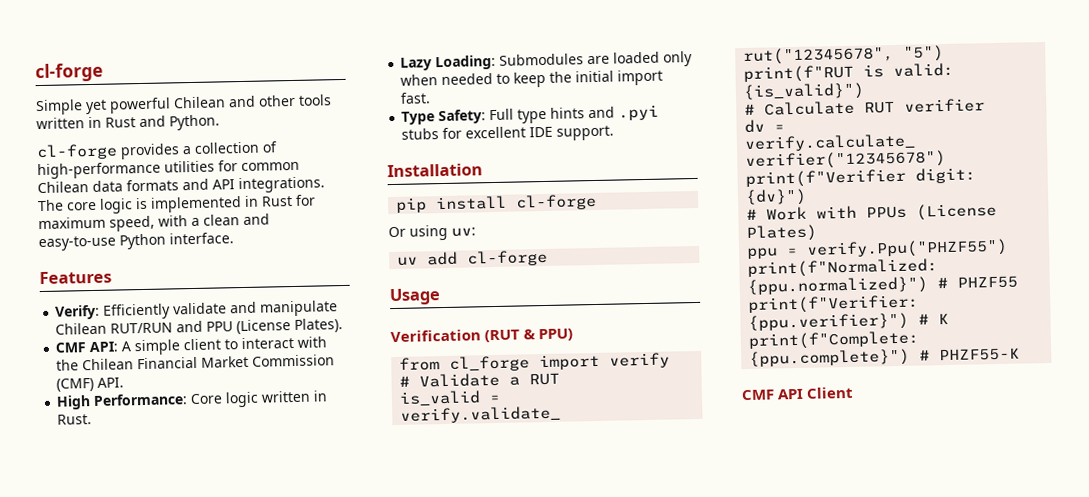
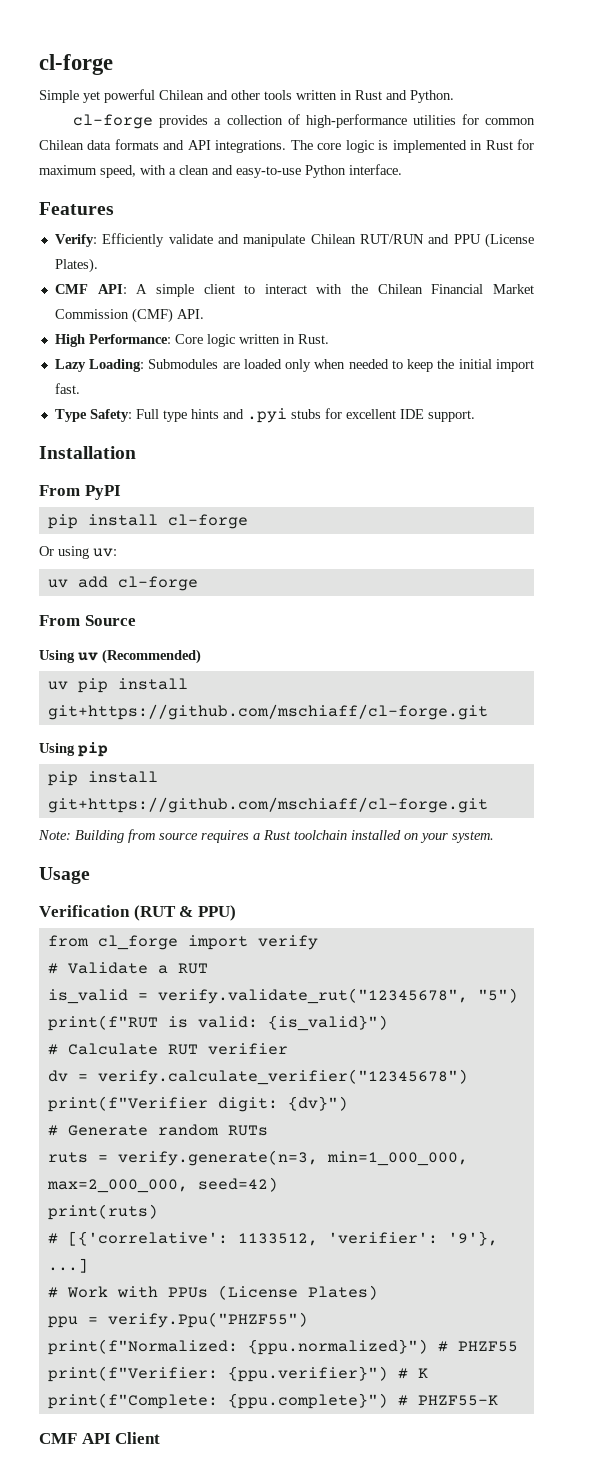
+ From PyPI
+ From Source
+ Using uv (Recommended)
+ uv pip install git+https://github.com/mschiaff/cl-forge.git
+ Using pip
+ pip install git+https://github.com/mschiaff/cl-forge.git
+ Note: Building from source requires a Rust toolchain installed on your system.
+ # Generate random RUTs
+ ruts = verify.generate(n=3, min=1_000_000, max=2_000_000, seed=42)
+ print(ruts)
+ # [{'correlative': 1133512, 'verifier': '9'}, ...]

